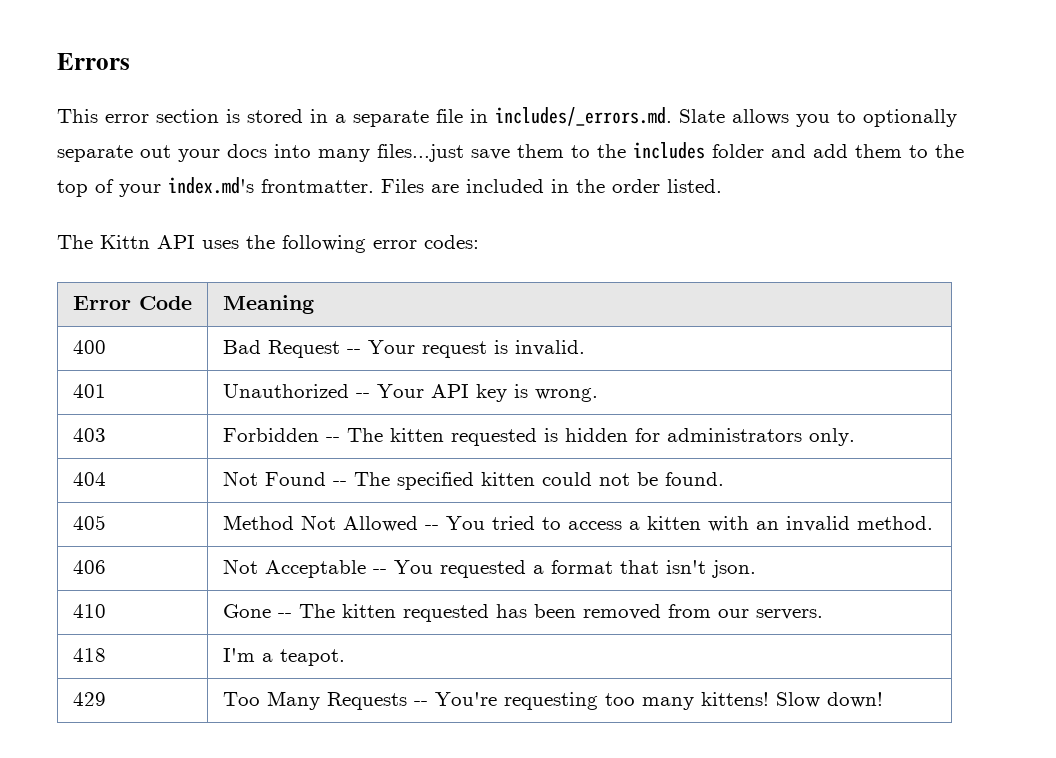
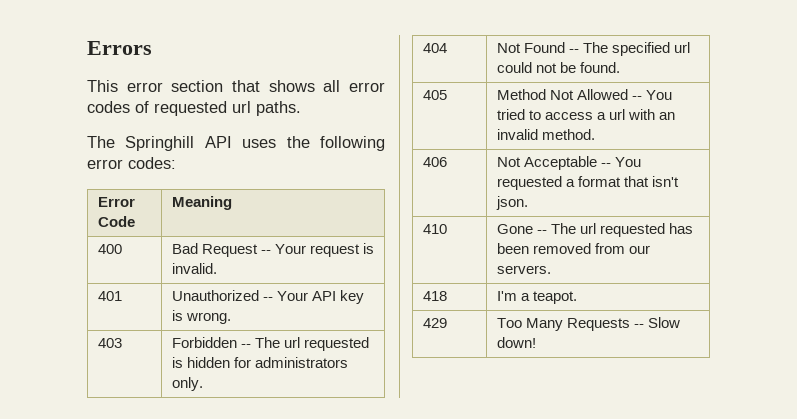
- This error section is stored in a separate file in includes/_errors.md. Slate allows you to optionally separate out your docs into many files...just save them to the includes folder and add them to the top of your index.md's frontmatter. Files are included in the order listed.
- The Kittn API uses the following error codes:
+ This error section that shows all error codes of requested url paths.
+ The Springhill API uses the following error codes:
- 403 | Forbidden -- The kitten requested is hidden for administrators only.
+ 403 | Forbidden -- The url requested is hidden for administrators only.
- 404 | Not Found -- The specified kitten could not be found.
+ 404 | Not Found -- The specified url could not be found.
- 405 | Method Not Allowed -- You tried to access a kitten with an invalid method.
+ 405 | Method Not Allowed -- You tried to access a url with an invalid method.
- 410 | Gone -- The kitten requested has been removed from our servers.
+ 410 | Gone -- The url requested has been removed from our servers.
- 429 | Too Many Requests -- You're requesting too many kittens! Slow down!
+ 429 | Too Many Requests -- Slow down!

